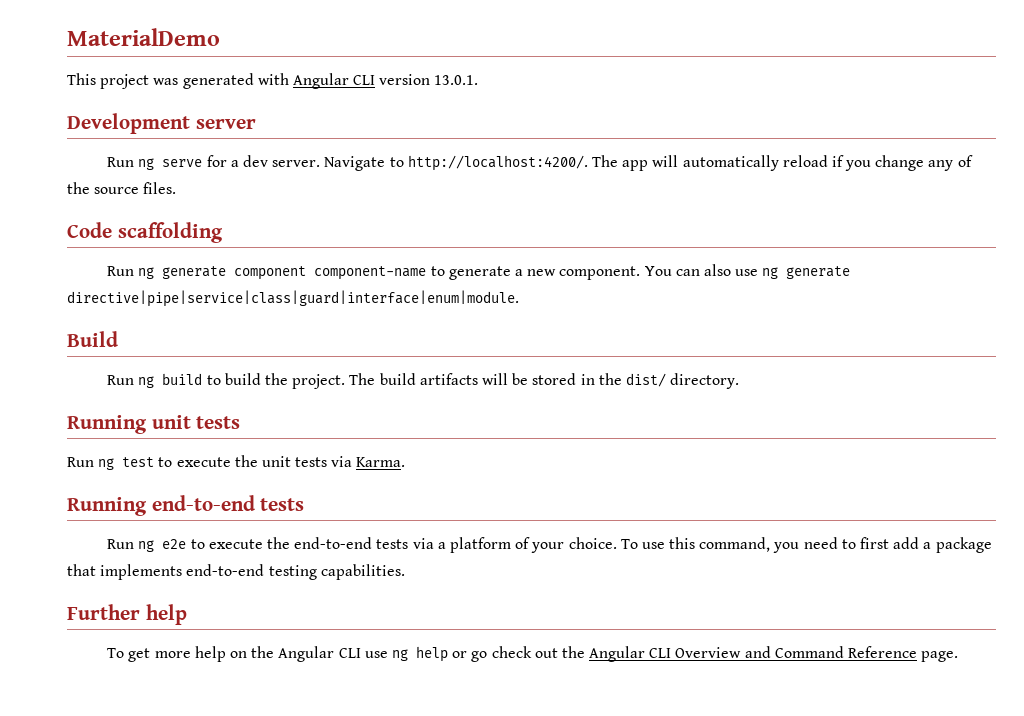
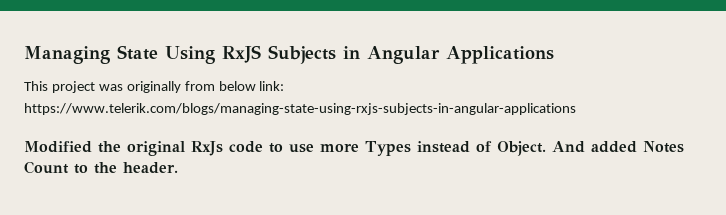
- MaterialDemo
- This project was generated with Angular CLI version 13.0.1.
- Development server
- Run ng serve for a dev server. Navigate to http://localhost:4200/. The app will automatically reload if you change any of the source files.
- Code scaffolding
- Run ng generate component component-name to generate a new component. You can also use ng generate directive|pipe|service|class|guard|interface|enum|module.
- Build
- Run ng build to build the project. The build artifacts will be stored in the dist/ directory.
- Running unit tests
- Run ng test to execute the unit tests via Karma.
- Running end-to-end tests
- Run ng e2e to execute the end-to-end tests via a platform of your choice. To use this command, you need to first add a package that implements end-to-end testing capabilities.
- Further help
- To get more help on the Angular CLI use ng help or go check out the Angular CLI Overview and Command Reference page.
+ Managing State Using RxJS Subjects in Angular Applications
+ This project was originally from below link: https://www.telerik.com/blogs/managing-state-using-rxjs-subjects-in-angular-applications
+ Modified the original RxJs code to use more Types instead of Object. And added Notes Count to the header.

